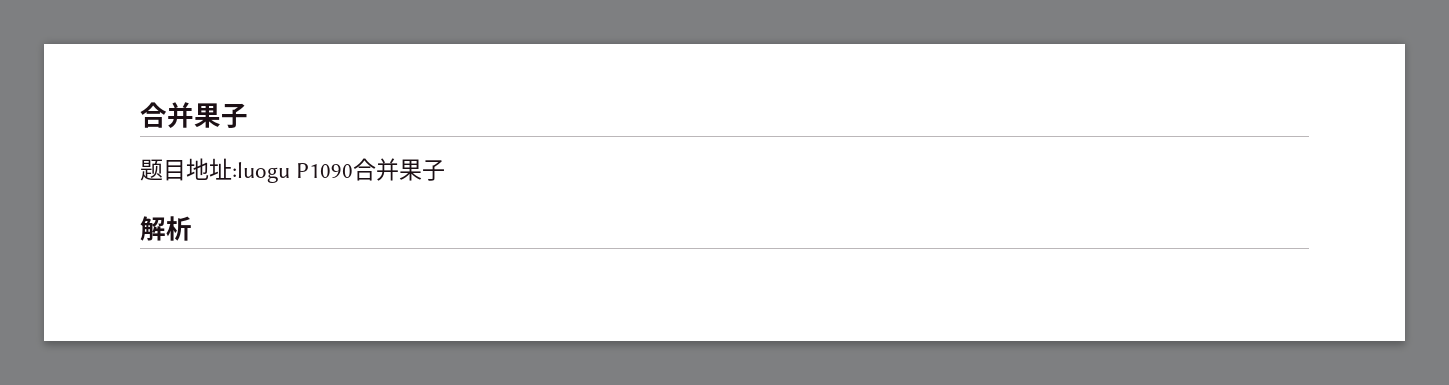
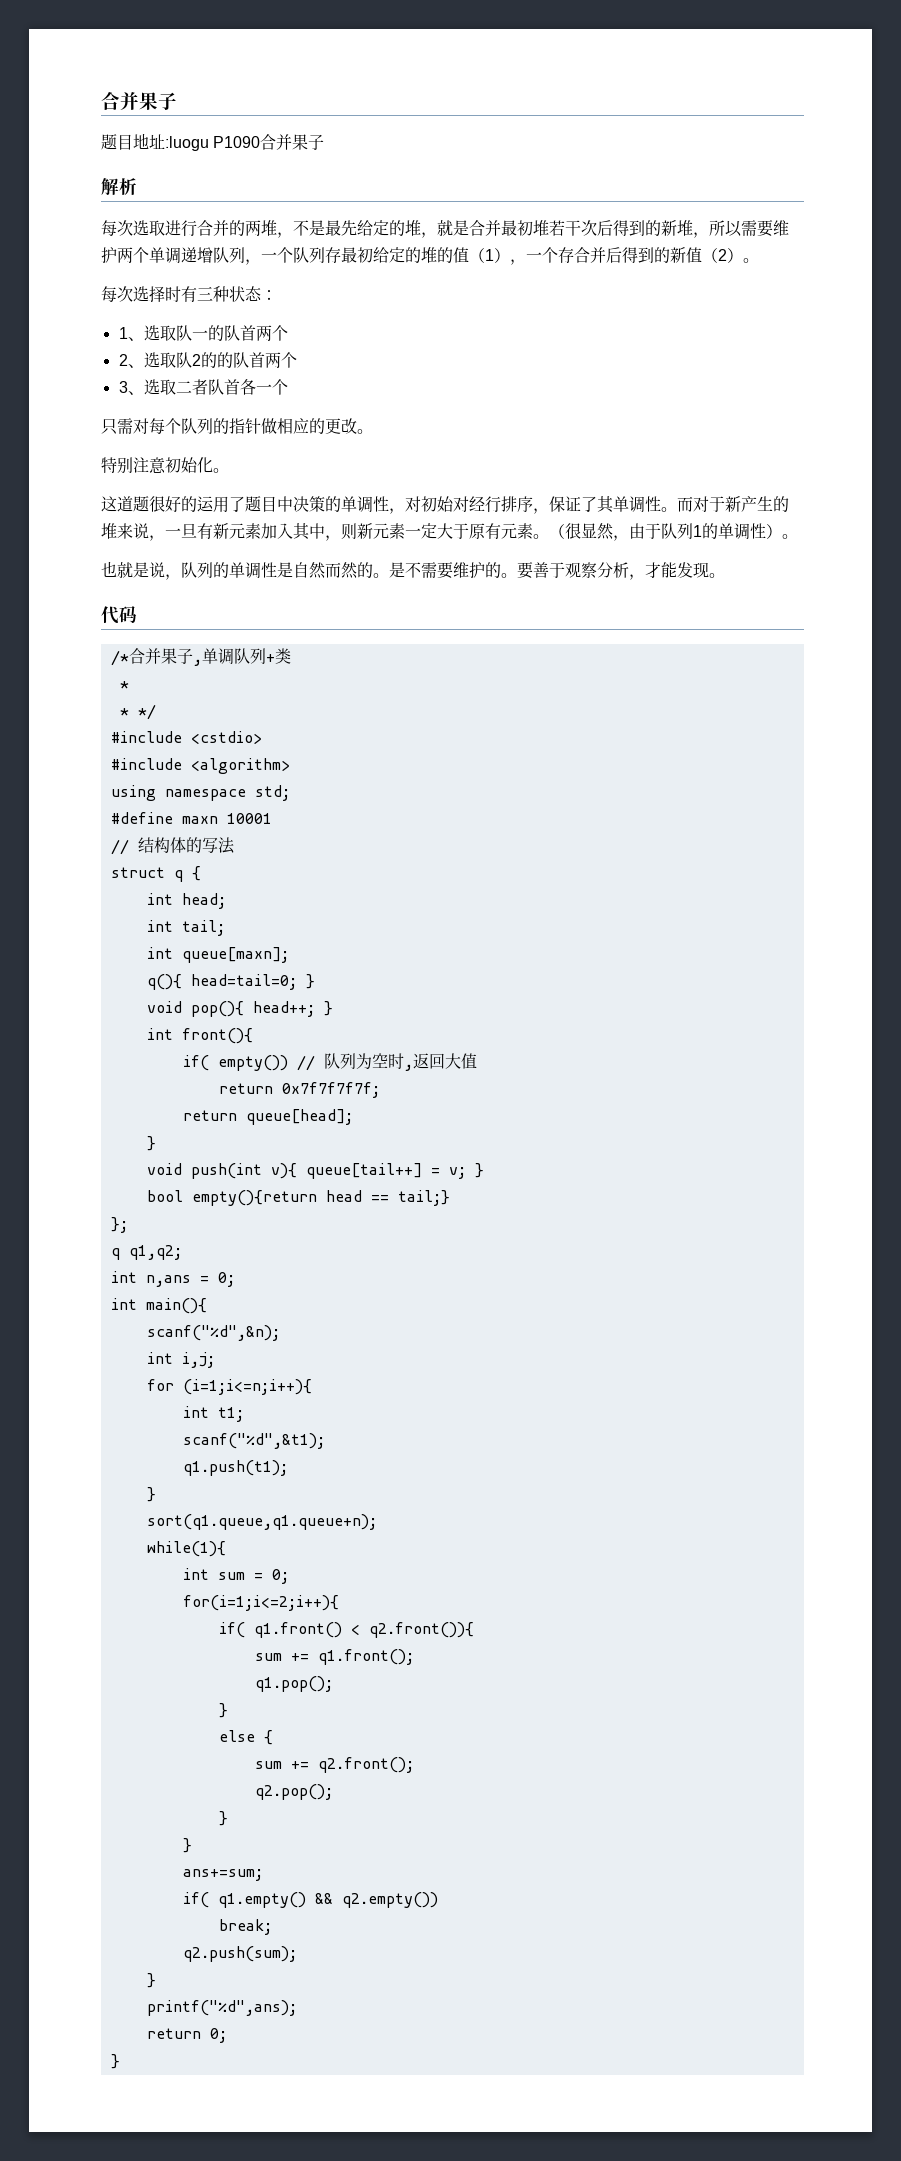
+ 每次选取进行合并的两堆，不是最先给定的堆，就是合并最初堆若干次后得到的新堆，所以需要维护两个单调递增队列，一个队列存最初给定的堆的值（1），一个存合并后得到的新值（2）。
+ 每次选择时有三种状态：
+ 1、选取队一的队首两个
+ 2、选取队2的的队首两个
+ 3、选取二者队首各一个
+ 只需对每个队列的指针做相应的更改。
+ 特别注意初始化。
+ 这道题很好的运用了题目中决策的单调性，对初始对经行排序，保证了其单调性。而对于新产生的堆来说，一旦有新元素加入其中，则新元素一定大于原有元素。（很显然，由于队列1的单调性）。
+ 也就是说，队列的单调性是自然而然的。是不需要维护的。要善于观察分析，才能发现。
+ 代码
+ /*合并果子,单调队列+类
+ *
+ * */
+ #include <cstdio>
+ #include <algorithm>
+ using namespace std;
+ #define maxn 10001
+ // 结构体的写法
+ struct q {
+ int head;
+ int tail;
+ int queue[maxn];
+ q(){ head=tail=0; }
+ void pop(){ head++; }
+ int front(){
+ if( empty()) // 队列为空时,返回大值
+ return 0x7f7f7f7f;
+ return queue[head];
+ }
+ void push(int v){ queue[tail++] = v; }
+ bool empty(){return head == tail;}
+ };
+ q q1,q2;
+ int n,ans = 0;
+ int main(){
+ scanf("%d",&n);
+ int i,j;
+ for (i=1;i<=n;i++){
+ int t1;
+ scanf("%d",&t1);
+ q1.push(t1);
+ }
+ sort(q1.queue,q1.queue+n);
+ while(1){
+ int sum = 0;
+ for(i=1;i<=2;i++){
+ if( q1.front() < q2.front()){
+ sum += q1.front();
+ q1.pop();
+ }
+ else {
+ sum += q2.front();
+ q2.pop();
+ }
+ }
+ ans+=sum;
+ if( q1.empty() && q2.empty())
+ break;
+ q2.push(sum);
+ }
+ printf("%d",ans);
+ return 0;
+ }

